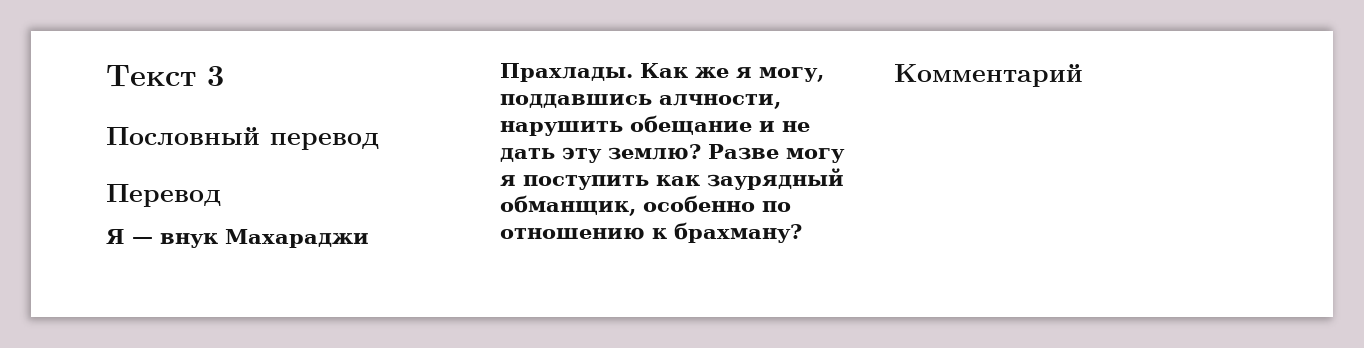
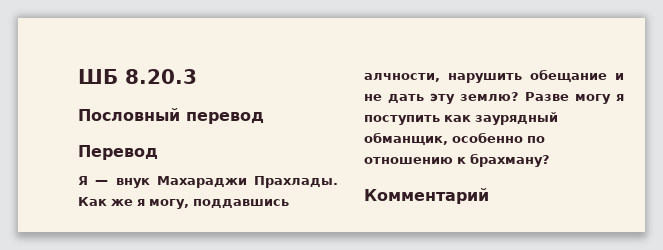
- Текст 3
+ ШБ 8.20.3

